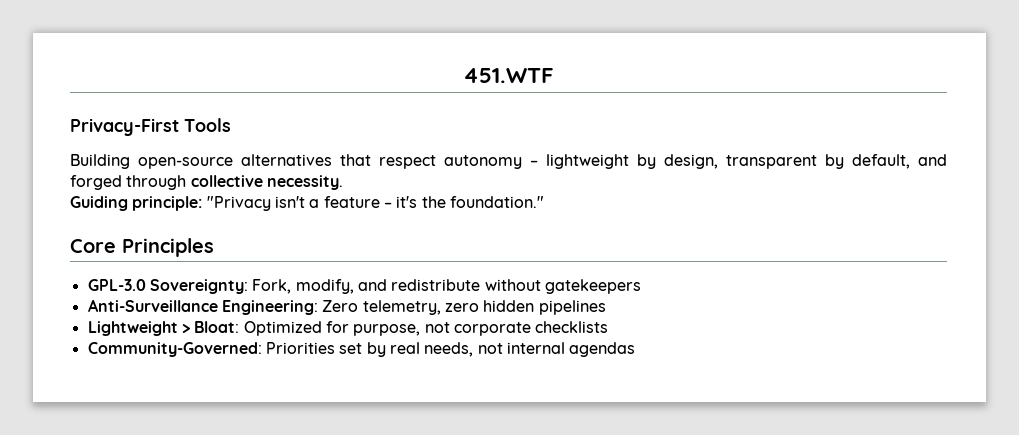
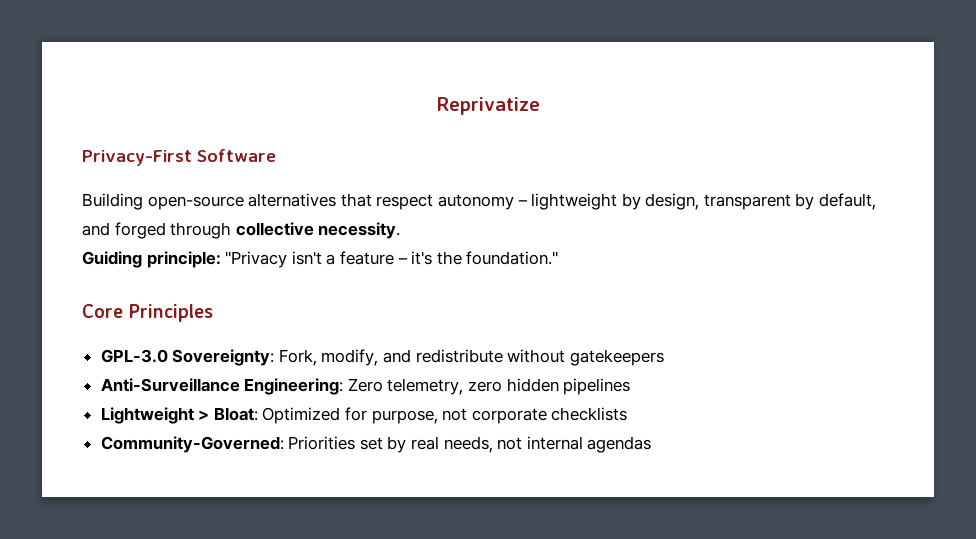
- 451.WTF
+ Reprivatize
- Privacy-First Tools
+ Privacy-First Software

